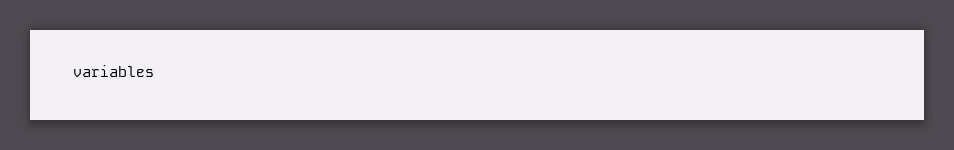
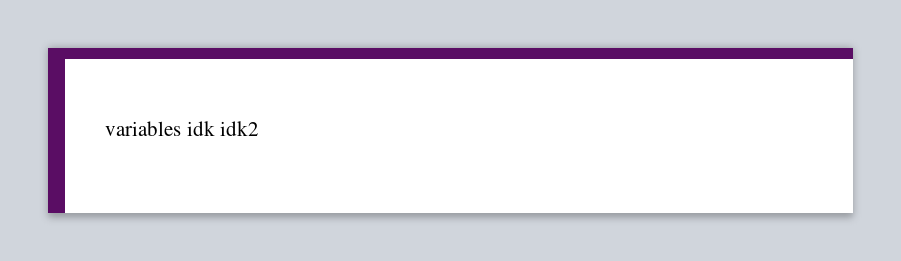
- variables
+ variables idk idk2

